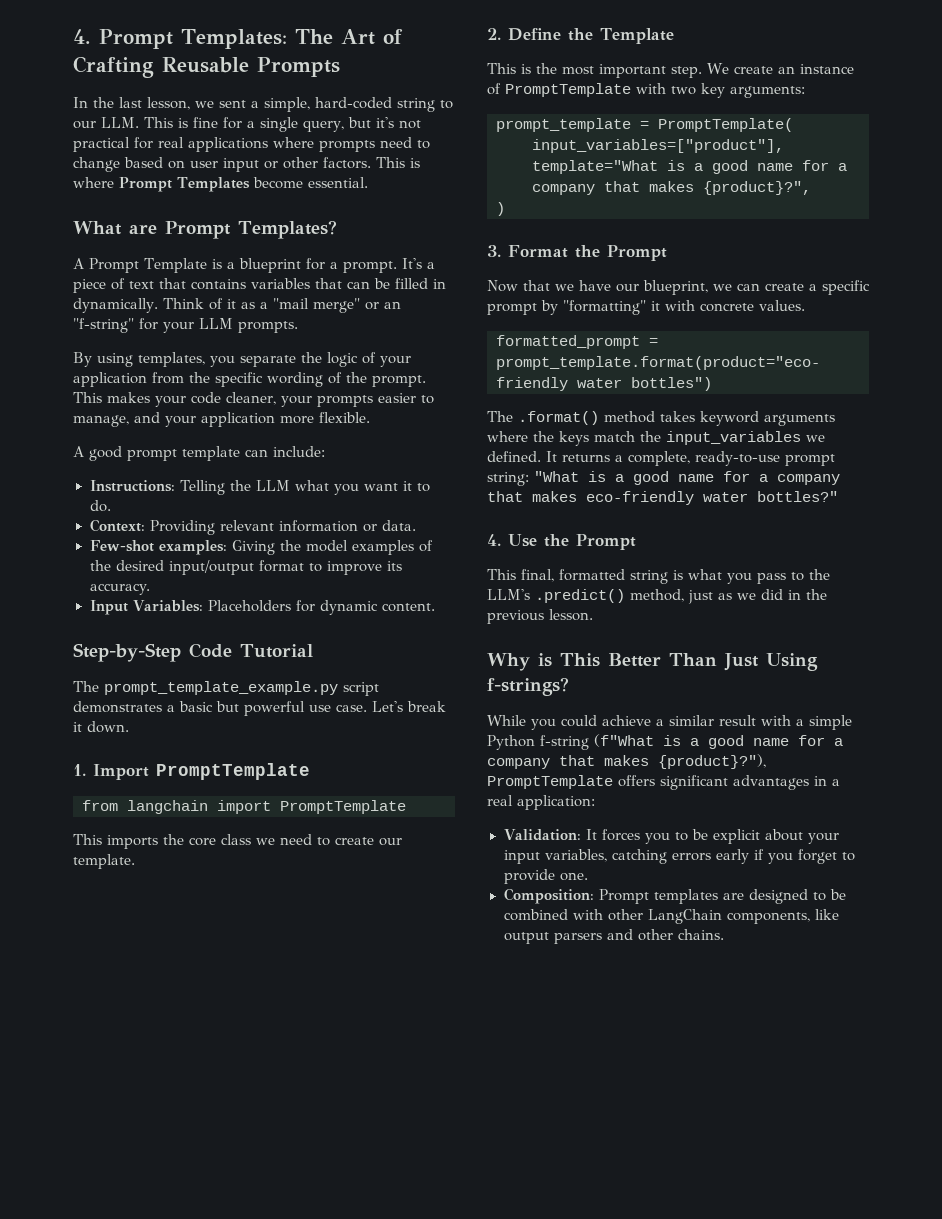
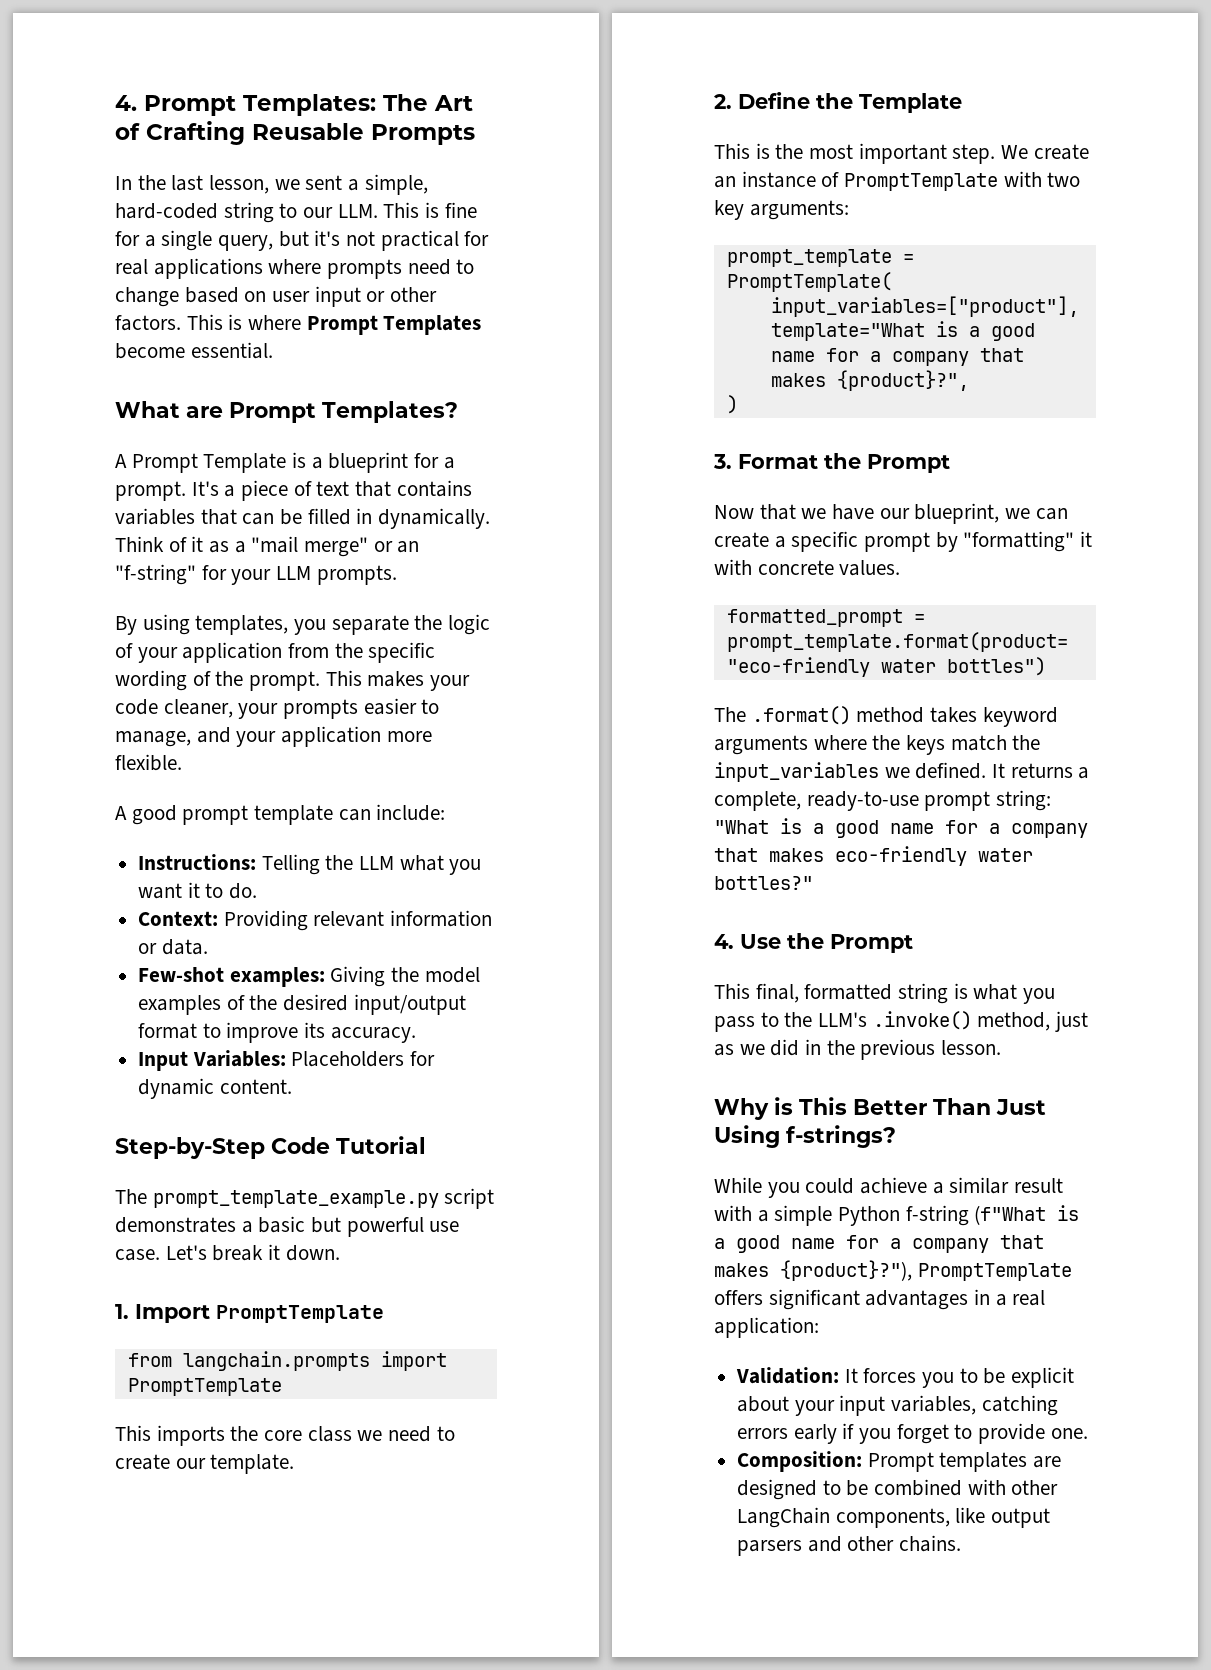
- from langchain import PromptTemplate
+ from langchain.prompts import PromptTemplate
- This final, formatted string is what you pass to the LLM's .predict() method, just as we did in the previous lesson.
+ This final, formatted string is what you pass to the LLM's .invoke() method, just as we did in the previous lesson.

